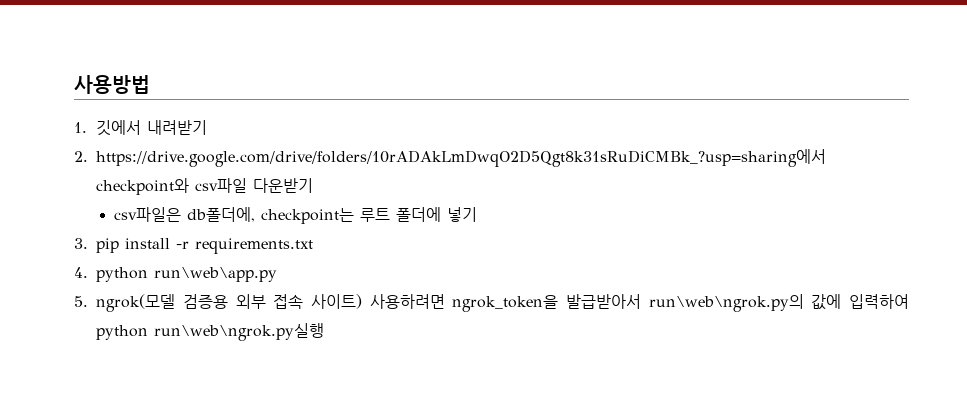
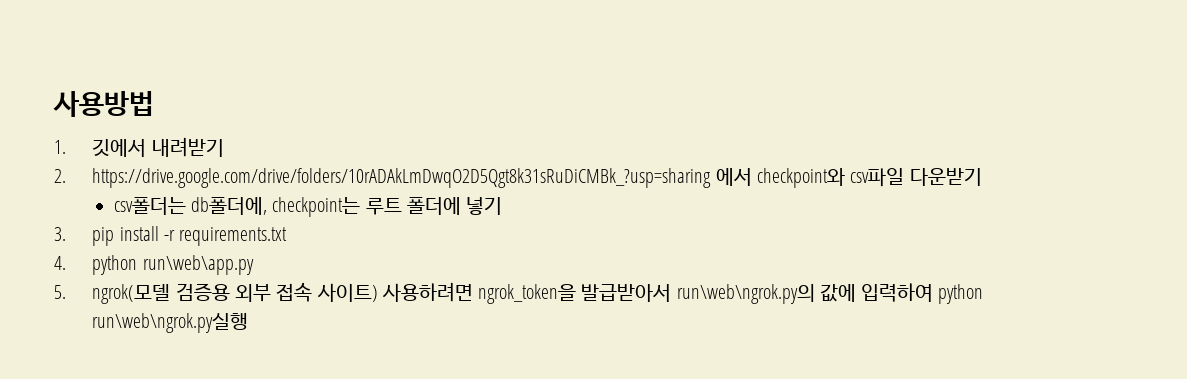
- 2. https://drive.google.com/drive/folders/10rADAkLmDwqO2D5Qgt8k31sRuDiCMBk_?usp=sharing에서 checkpoint와 csv파일 다운받기
+ 2. https://drive.google.com/drive/folders/10rADAkLmDwqO2D5Qgt8k31sRuDiCMBk_?usp=sharing 에서 checkpoint와 csv파일 다운받기
- csv파일은 db폴더에, checkpoint는 루트 폴더에 넣기
+ csv폴더는 db폴더에, checkpoint는 루트 폴더에 넣기

